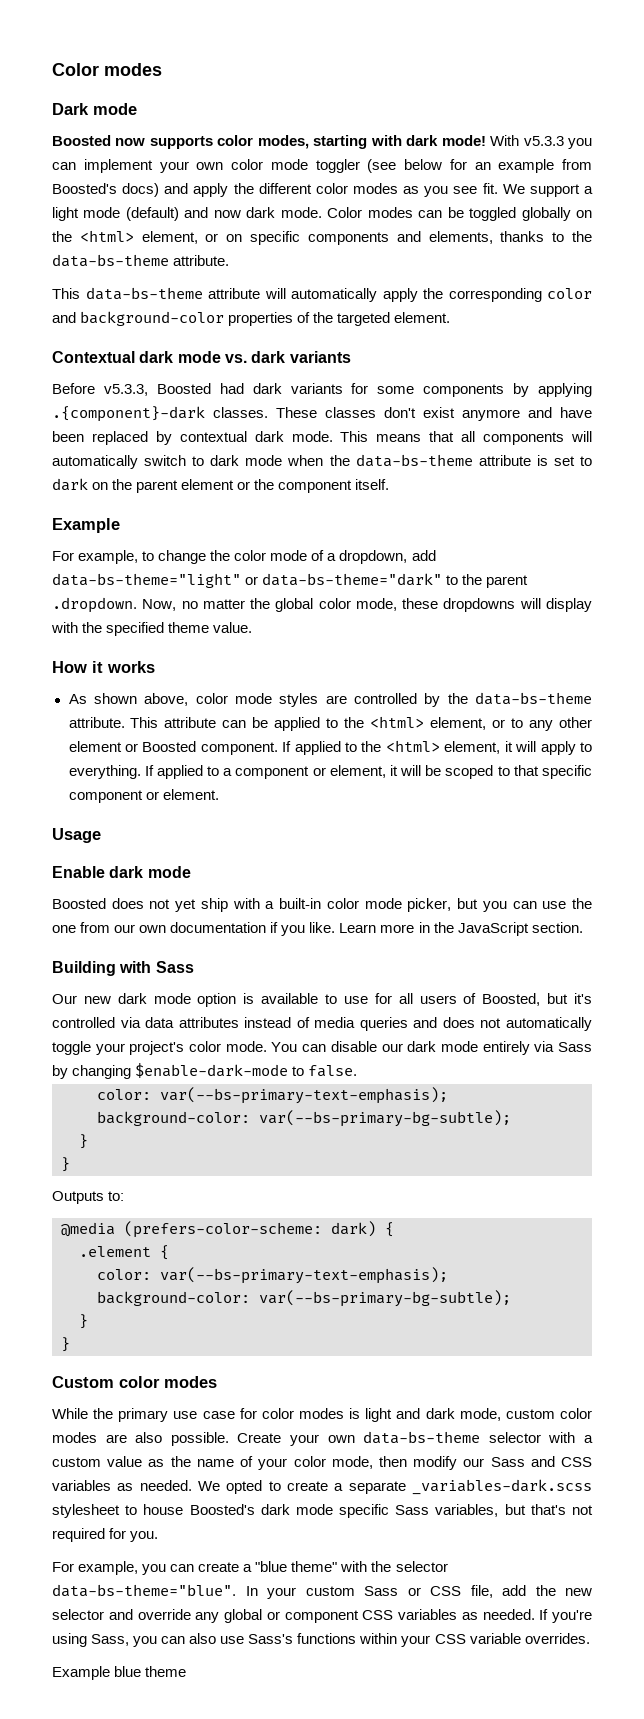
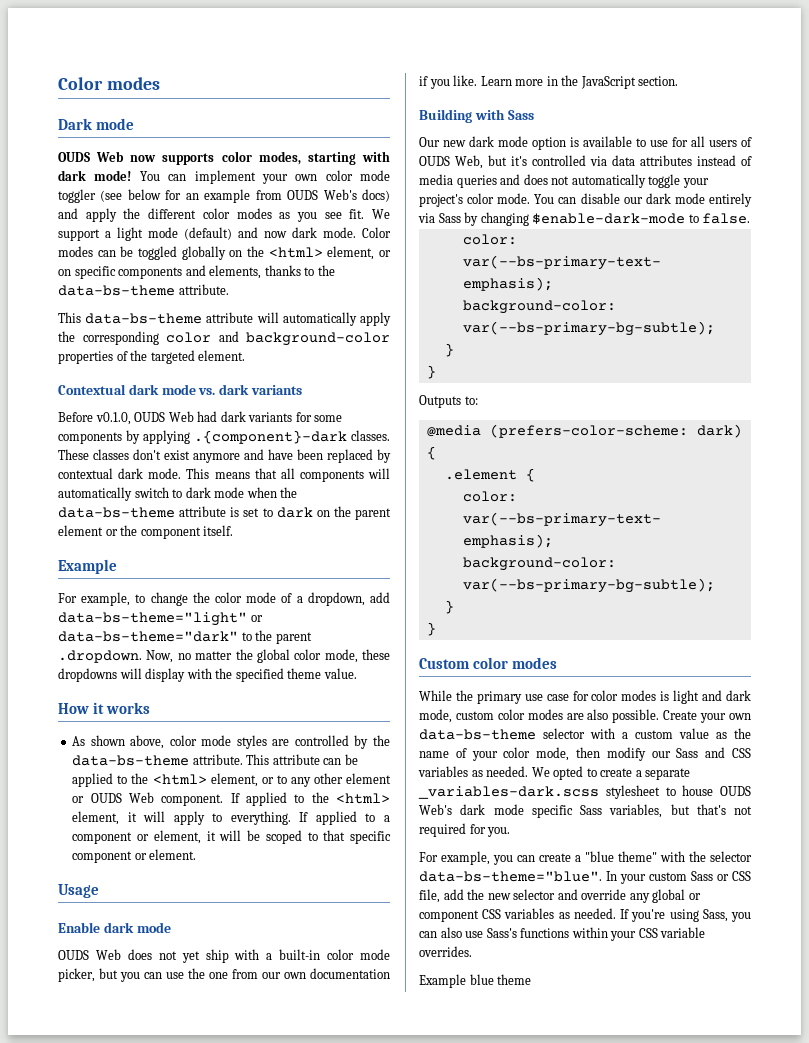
- Boosted now supports color modes, starting with dark mode!
+ OUDS Web now supports color modes, starting with dark mode!
- With v5.3.3 you can implement your own color mode toggler (see below for an example from Boosted's docs) and apply the different color modes as you see fit.
+ You can implement your own color mode toggler (see below for an example from OUDS Web's docs) and apply the different color modes as you see fit.
- Before v5.3.3, Boosted had dark variants for some components by applying .{component}-dark classes.
+ Before v0.1.0, OUDS Web had dark variants for some components by applying .{component}-dark classes.
- This attribute can be applied to the <html> element, or to any other element or Boosted component.
+ This attribute can be applied to the <html> element, or to any other element or OUDS Web component.
- Boosted does not yet ship with a built-in color mode picker, but you can use the one from our own documentation if you like.
+ OUDS Web does not yet ship with a built-in color mode picker, but you can use the one from our own documentation if you like.
- Our new dark mode option is available to use for all users of Boosted, but it's controlled via data attributes instead of media queries and does not automatically toggle your project's color mode.
+ Our new dark mode option is available to use for all users of OUDS Web, but it's controlled via data attributes instead of media queries and does not automatically toggle your project's color mode.
- We opted to create a separate _variables-dark.scss stylesheet to house Boosted's dark mode specific Sass variables, but that's not required for you.
+ We opted to create a separate _variables-dark.scss stylesheet to house OUDS Web's dark mode specific Sass variables, but that's not required for you.

